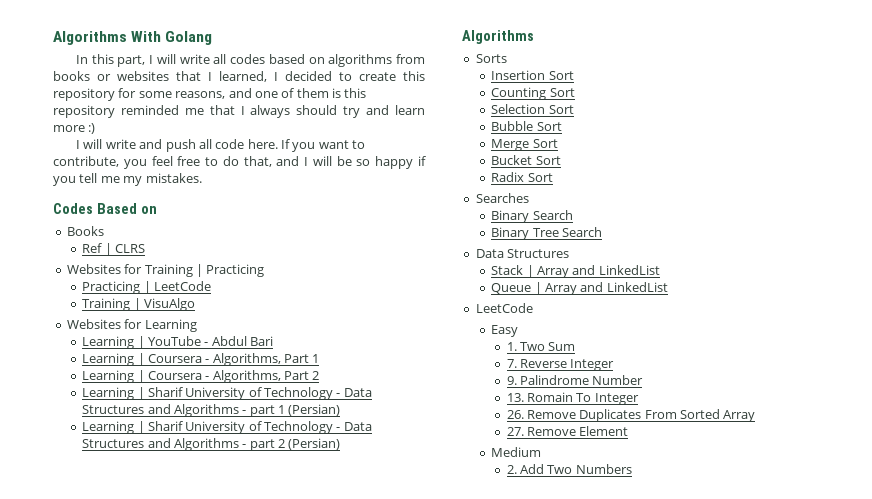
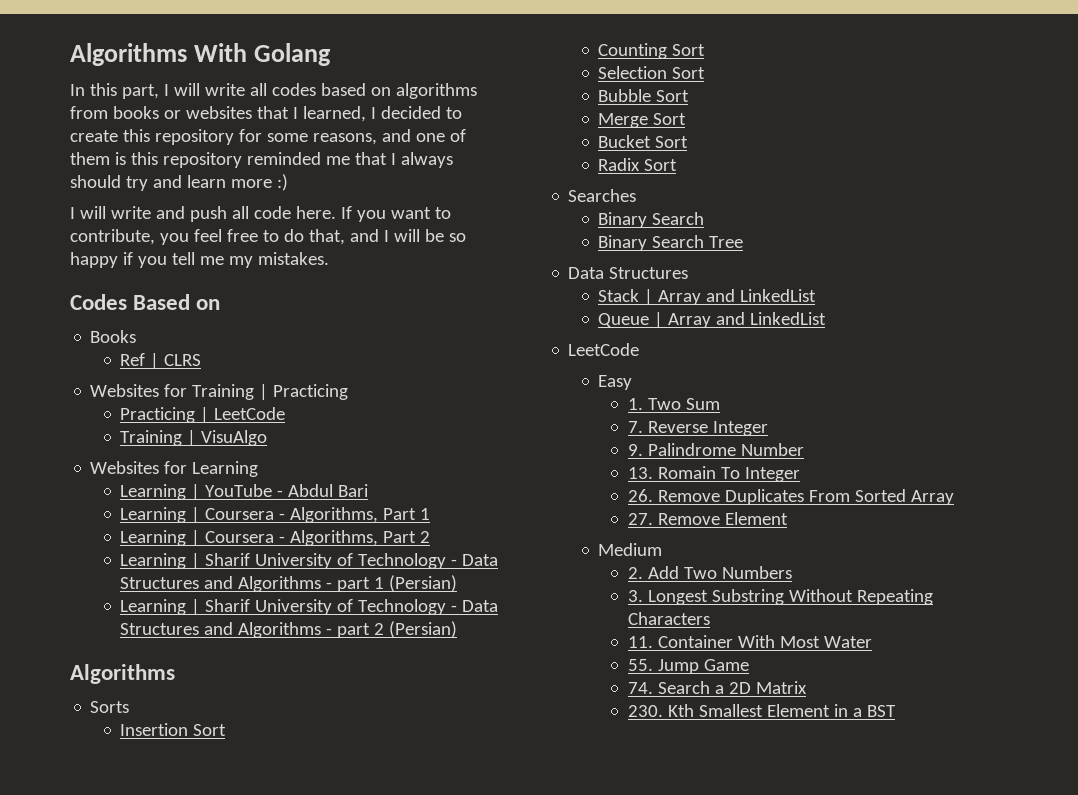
- Binary Tree Search
+ Binary Search Tree
+ 3. Longest Substring Without Repeating Characters
+ 11. Container With Most Water
+ 55. Jump Game
+ 74. Search a 2D Matrix
+ 230. Kth Smallest Element in a BST

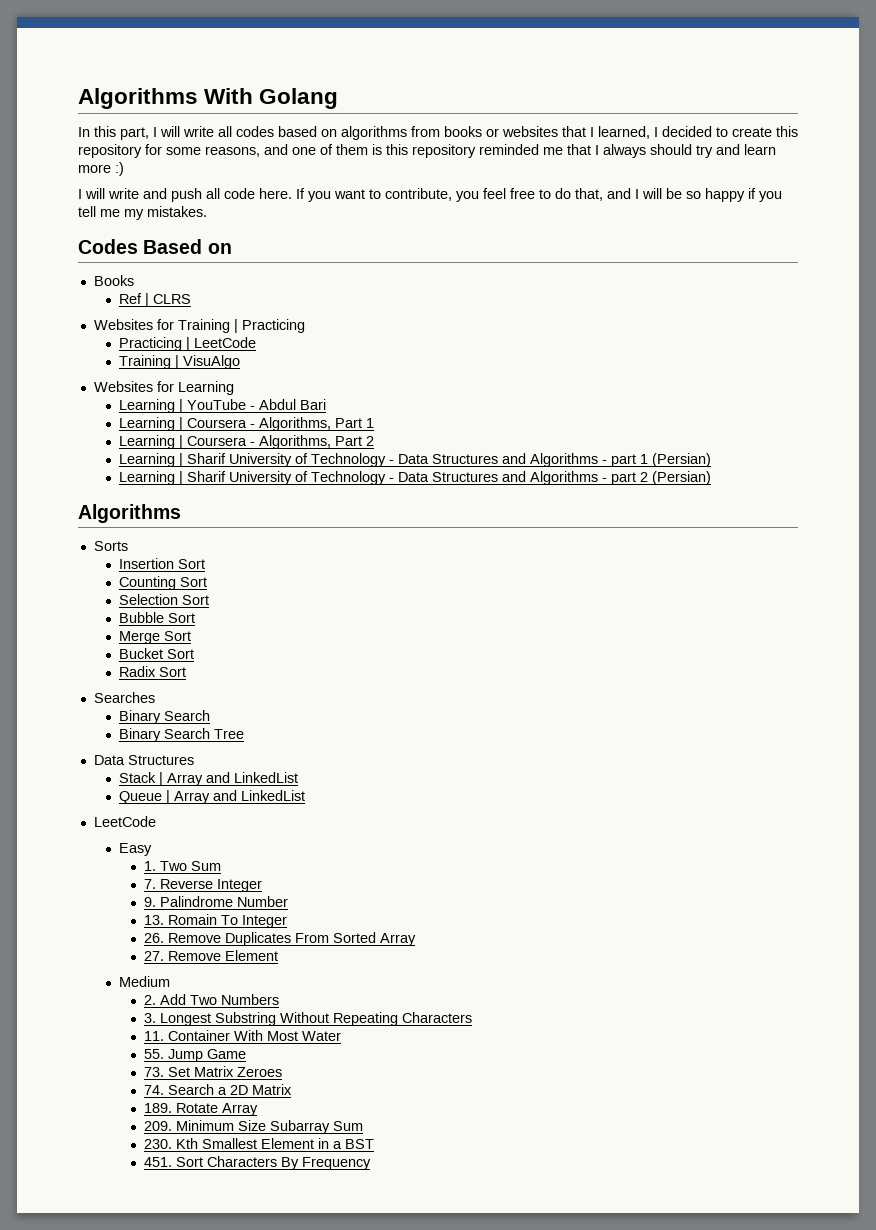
+ 73. Set Matrix Zeroes
+ 189. Rotate Array
+ 209. Minimum Size Subarray Sum
+ 451. Sort Characters By Frequency

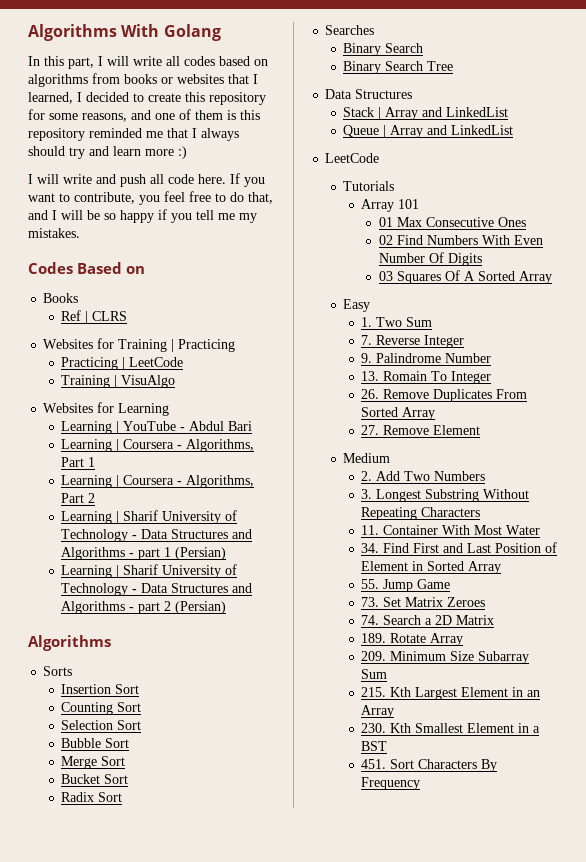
+ Tutorials
+ Array 101
+ 01 Max Consecutive Ones
+ 02 Find Numbers With Even Number Of Digits
+ 03 Squares Of A Sorted Array
+ 34. Find First and Last Position of Element in Sorted Array
+ 215. Kth Largest Element in an Array

